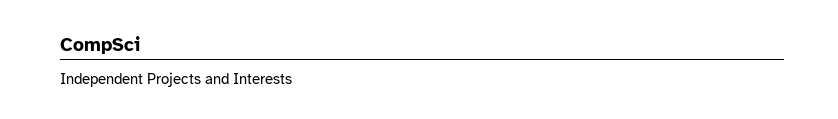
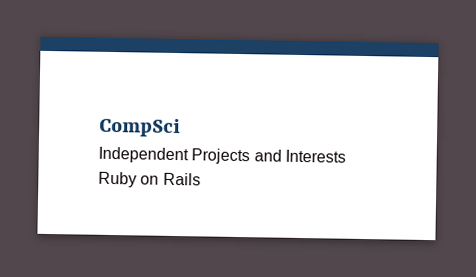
+ Ruby on Rails

